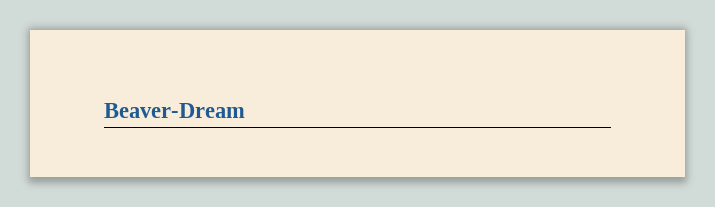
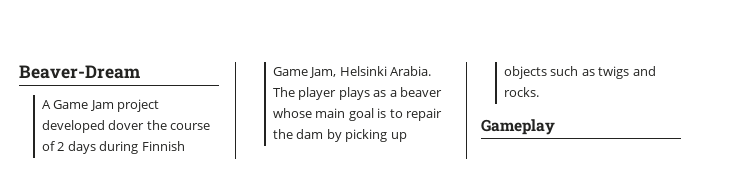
+ A Game Jam project developed dover the course of 2 days during Finnish Game Jam, Helsinki Arabia. The player plays as a beaver whose main goal is to repair the dam by picking up objects such as twigs and rocks.
+ Gameplay

